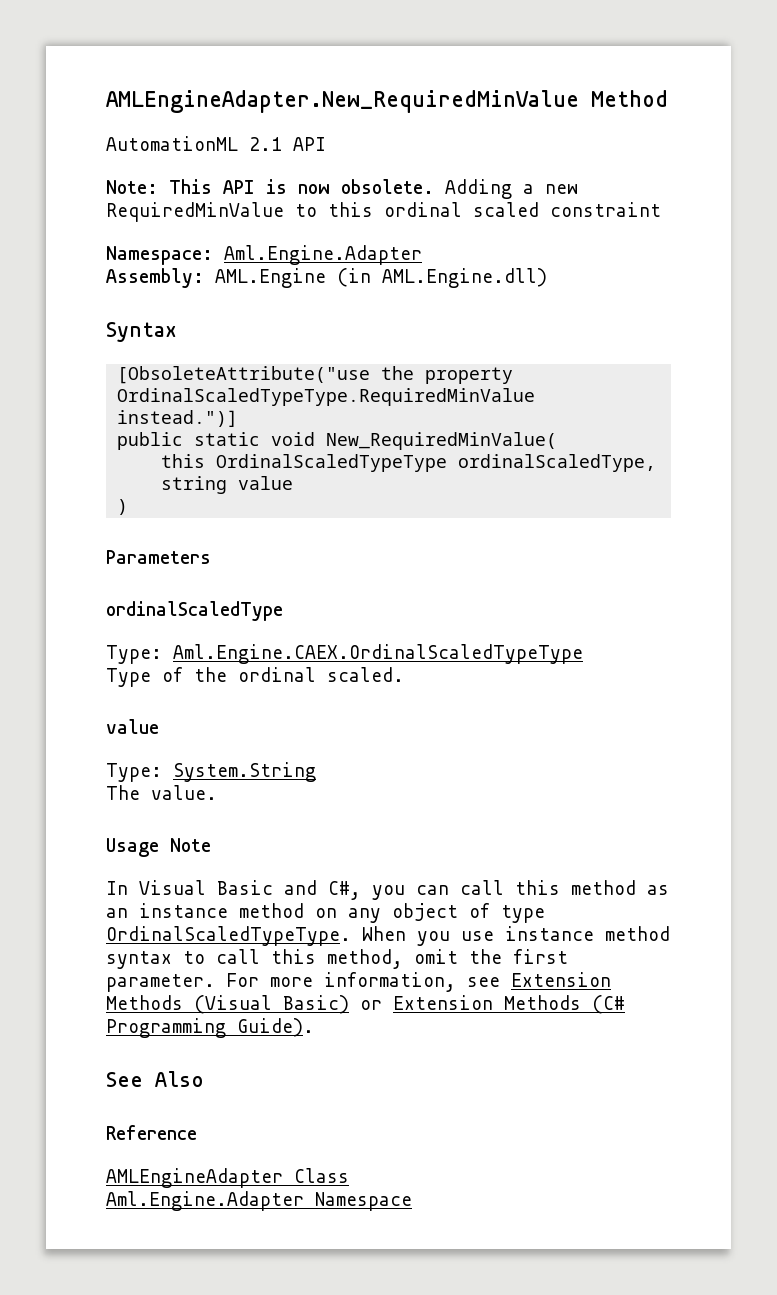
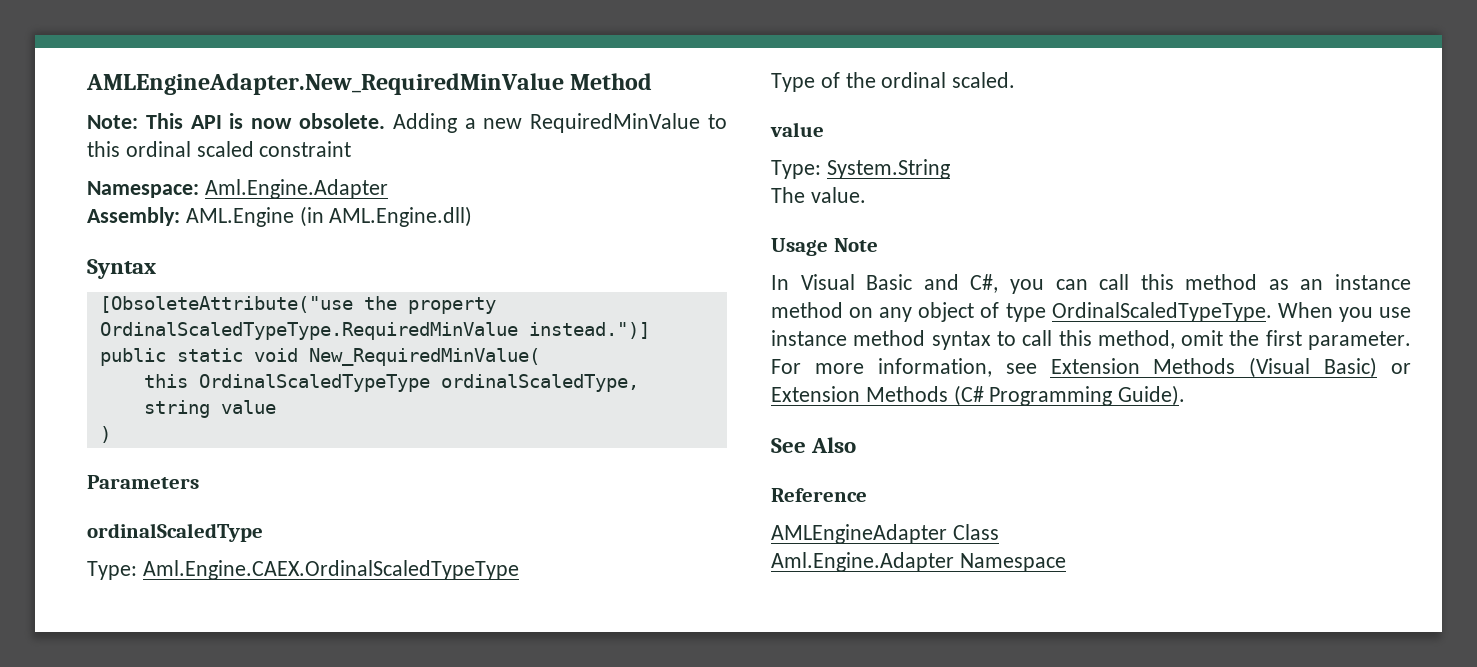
- AutomationML 2.1 API

